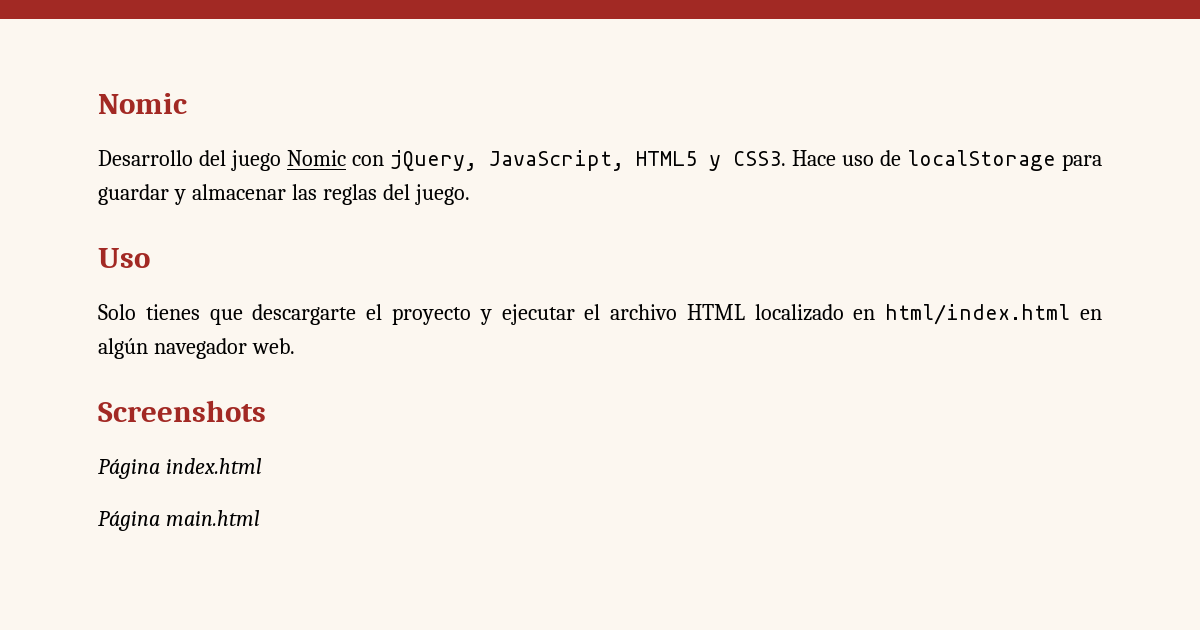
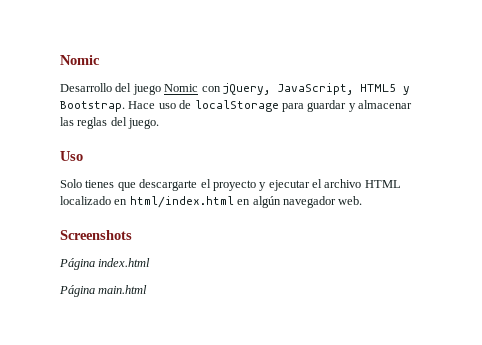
- Desarrollo del juego Nomic con jQuery, JavaScript, HTML5 y CSS3.
+ Desarrollo del juego Nomic con jQuery, JavaScript, HTML5 y Bootstrap.

